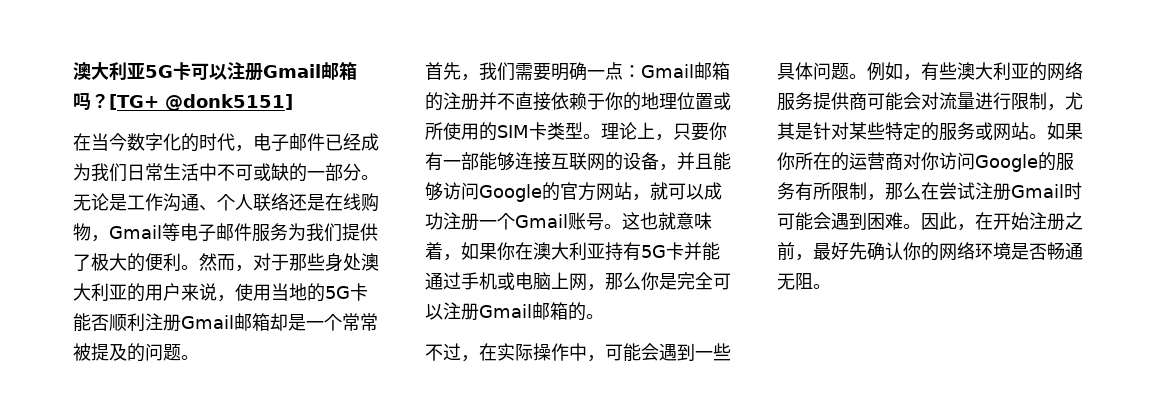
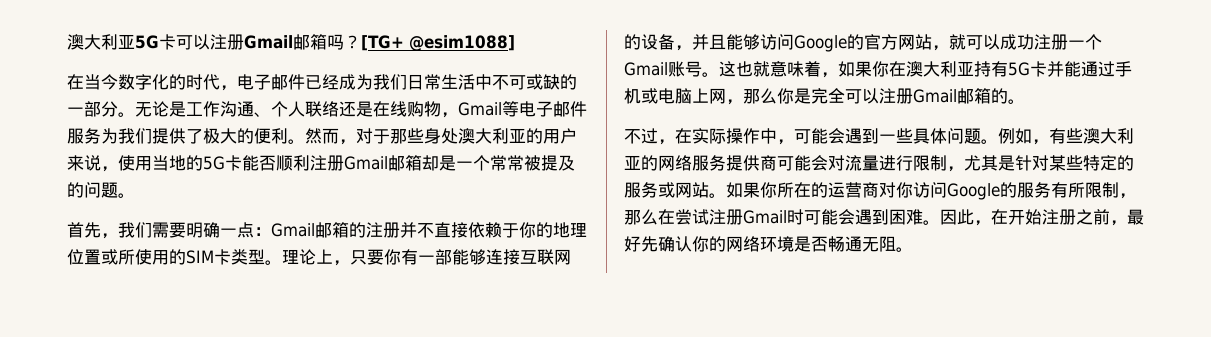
- [TG+ @donk5151]
+ [TG+ @esim1088]

